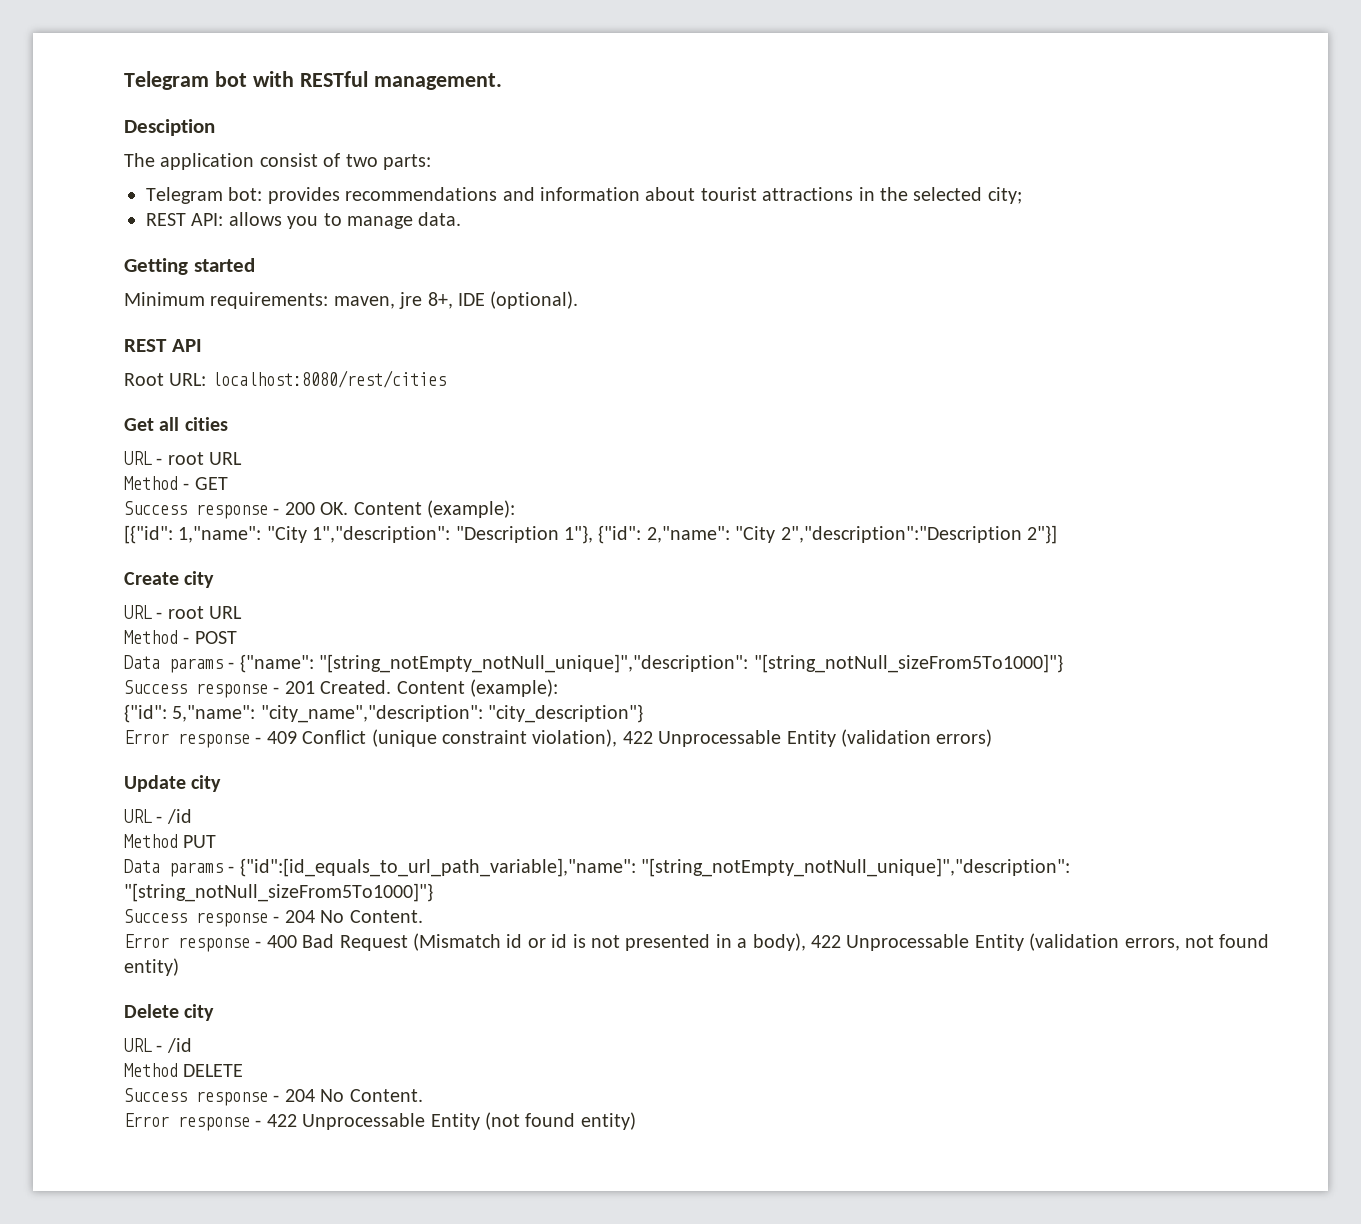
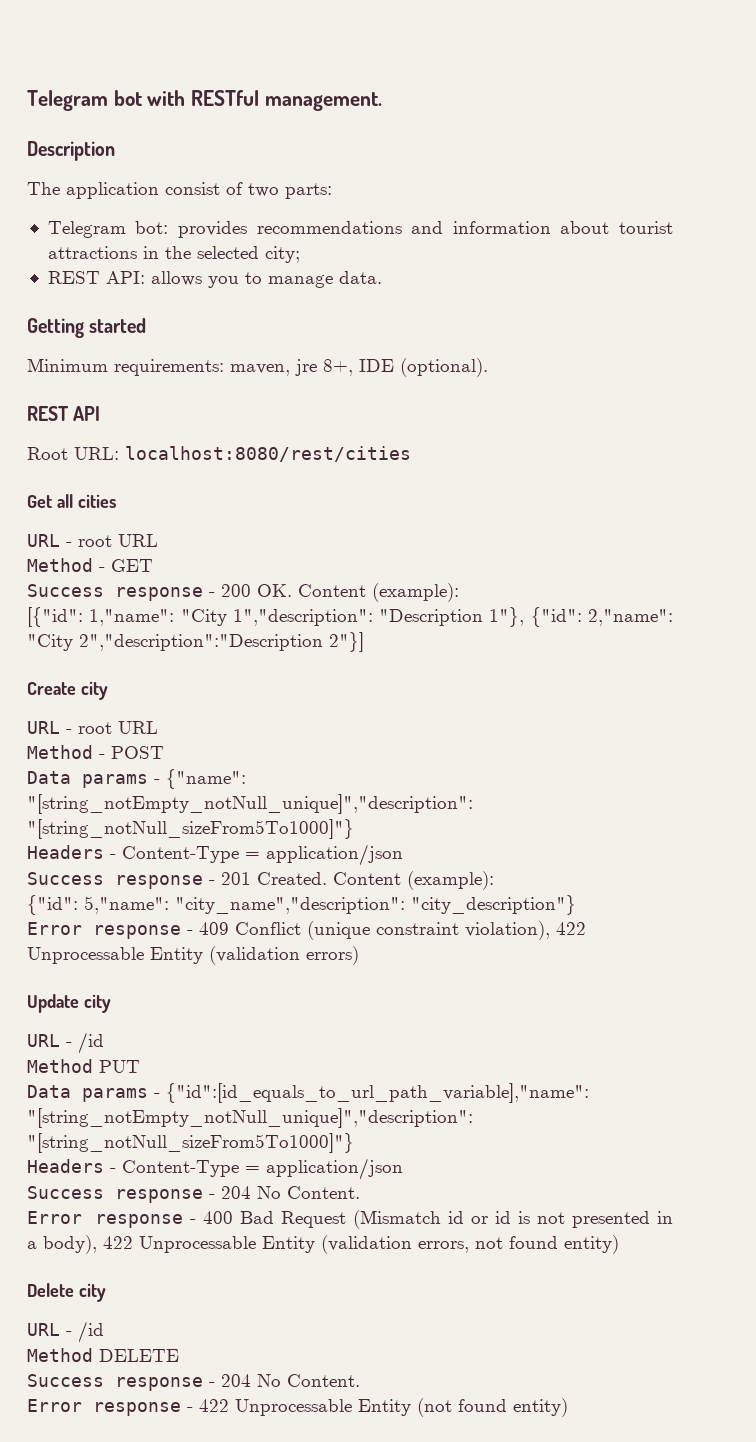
- Desciption
+ Description
  Data params - {"name": "[string_notEmpty_notNull_unique]","description": "[string_notNull_sizeFrom5To1000]"}
+ Headers - Content-Type = application/json
  Data params - {"id":[id_equals_to_url_path_variable],"name": "[string_notEmpty_notNull_unique]","description": "[string_notNull_sizeFrom5To1000]"}
+ Headers - Content-Type = application/json

